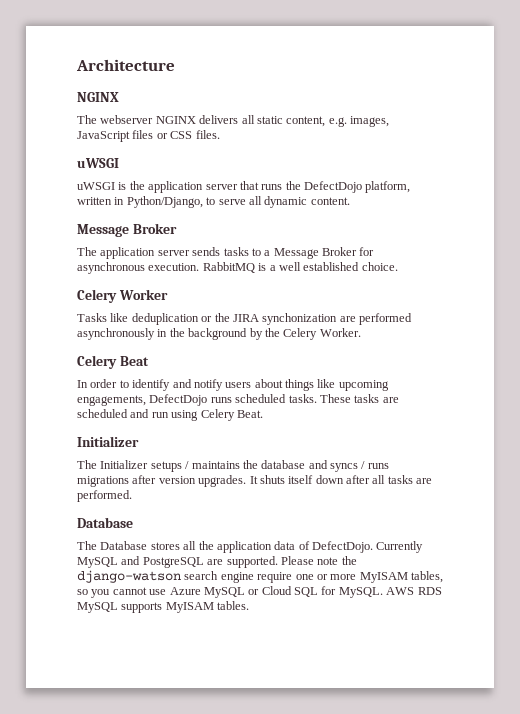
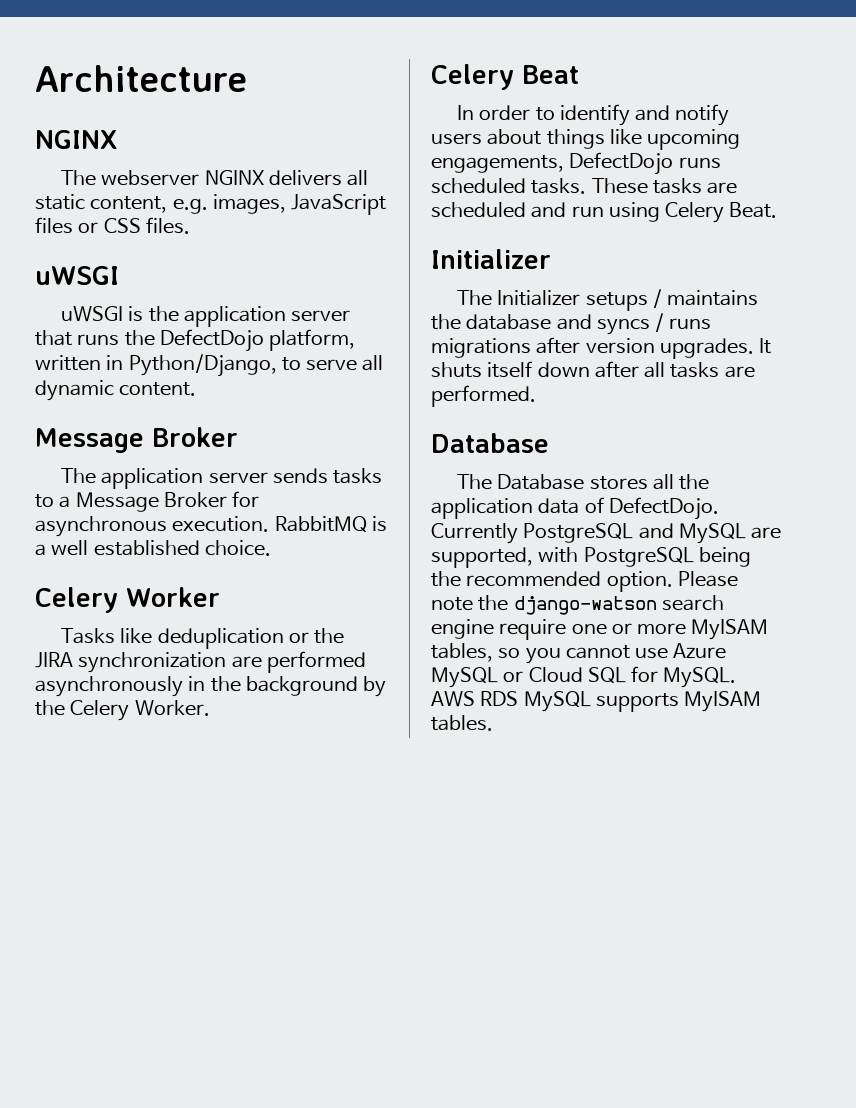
- Tasks like deduplication or the JIRA synchonization are performed asynchronously in the background by the Celery Worker.
+ Tasks like deduplication or the JIRA synchronization are performed asynchronously in the background by the Celery Worker.
- Currently MySQL and PostgreSQL are supported.
+ Currently PostgreSQL and MySQL are supported, with PostgreSQL being the recommended option.

